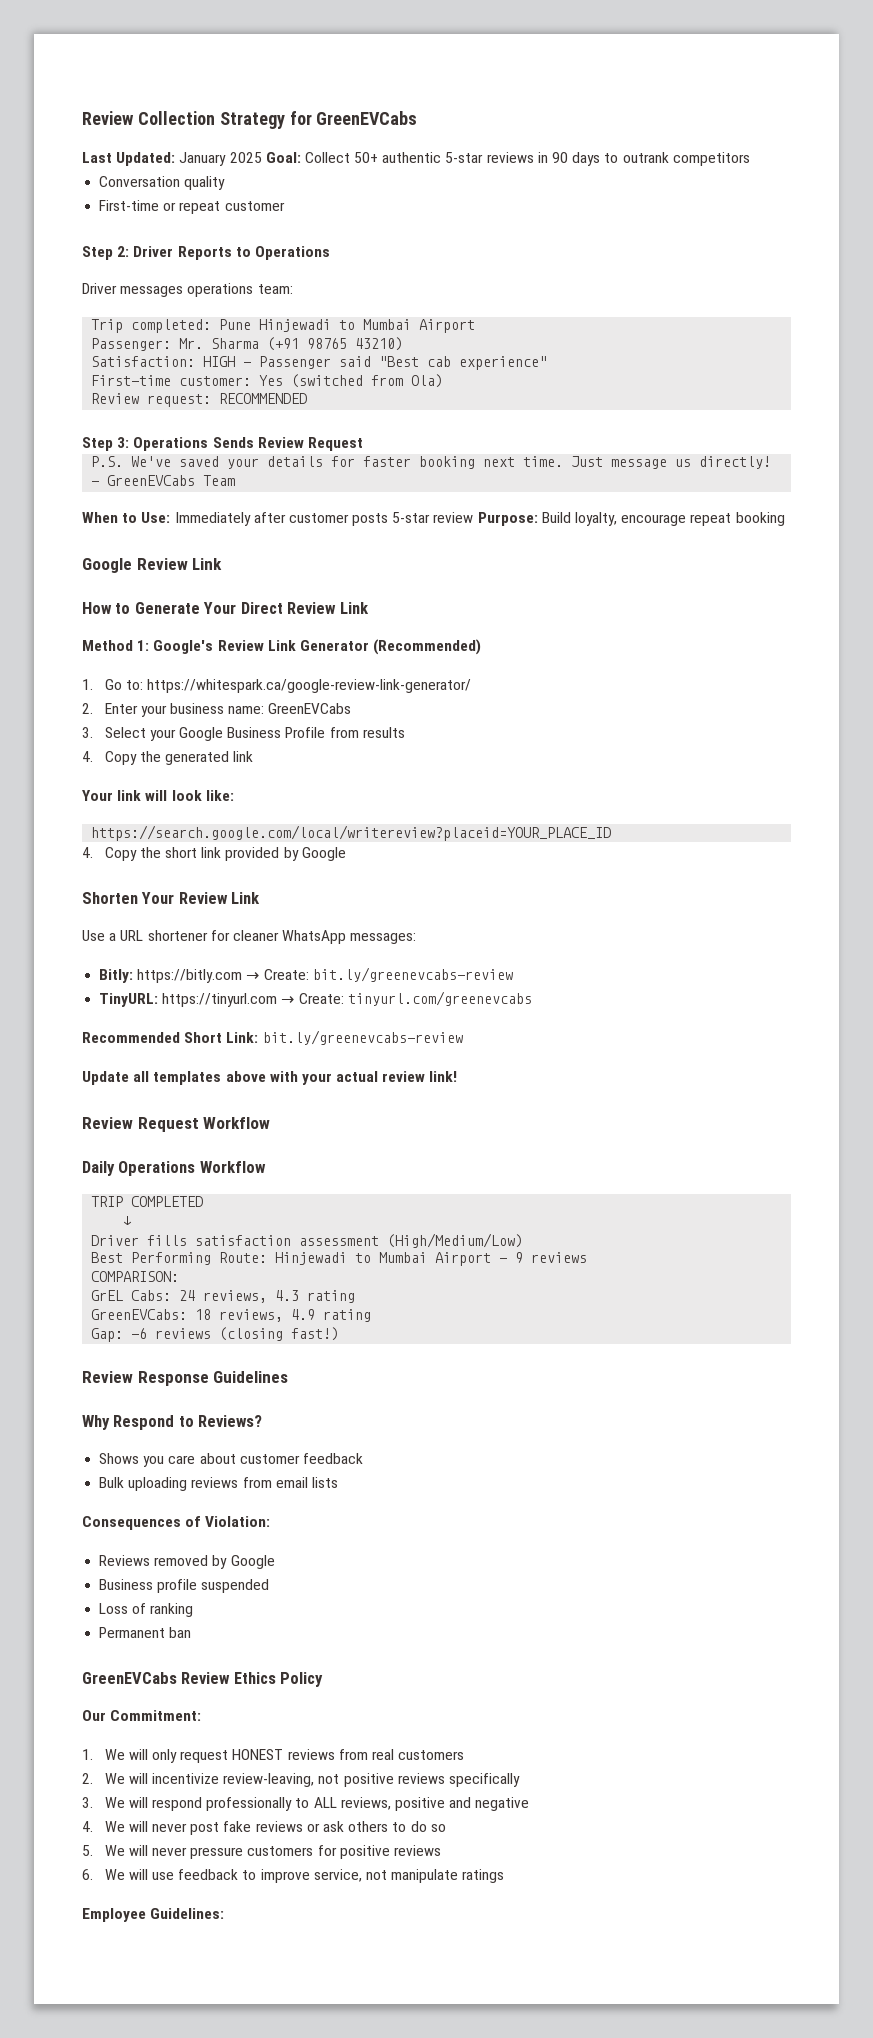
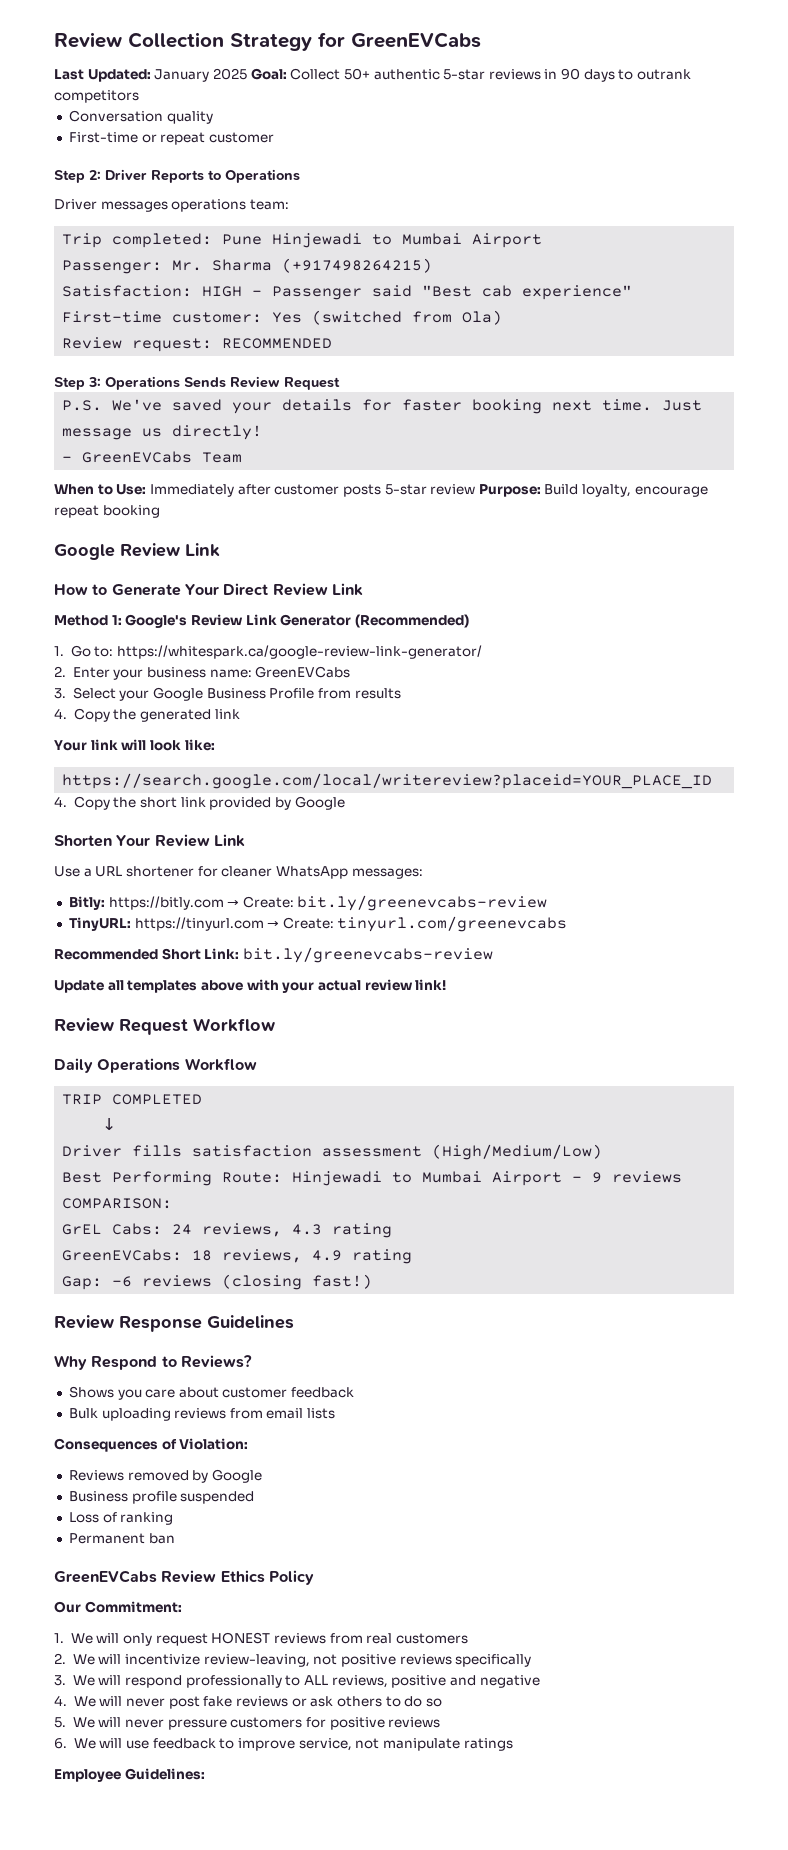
- Passenger: Mr. Sharma (+91 98765 43210)
+ Passenger: Mr. Sharma (+917498264215)

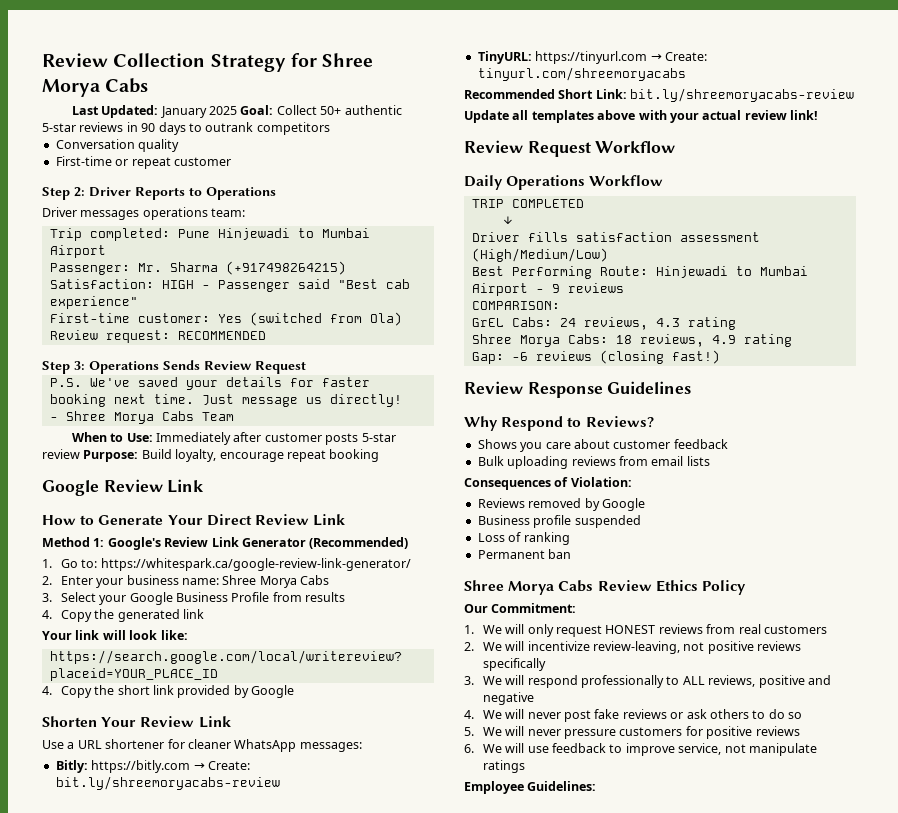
- Review Collection Strategy for GreenEVCabs
+ Review Collection Strategy for Shree Morya Cabs
- - GreenEVCabs Team
+ - Shree Morya Cabs Team
- 2. Enter your business name: GreenEVCabs
+ 2. Enter your business name: Shree Morya Cabs
- Bitly: https://bitly.com → Create: bit.ly/greenevcabs-review
+ Bitly: https://bitly.com → Create: bit.ly/shreemoryacabs-review
- TinyURL: https://tinyurl.com → Create: tinyurl.com/greenevcabs
+ TinyURL: https://tinyurl.com → Create: tinyurl.com/shreemoryacabs
- Recommended Short Link: bit.ly/greenevcabs-review
+ Recommended Short Link: bit.ly/shreemoryacabs-review
- GreenEVCabs: 18 reviews, 4.9 rating
+ Shree Morya Cabs: 18 reviews, 4.9 rating
- GreenEVCabs Review Ethics Policy
+ Shree Morya Cabs Review Ethics Policy

